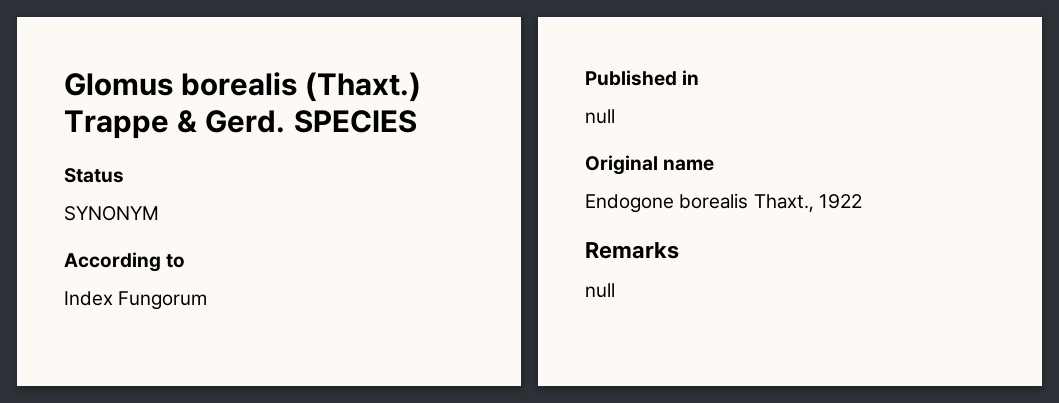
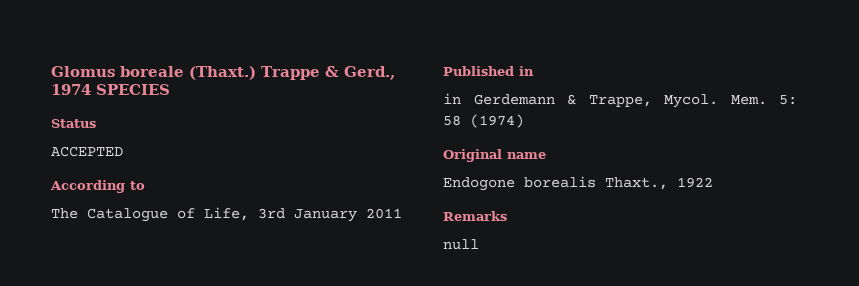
- Glomus borealis (Thaxt.)
+ Glomus boreale (Thaxt.)
- Trappe & Gerd. SPECIES
+ Trappe & Gerd., 1974 SPECIES
- SYNONYM
+ ACCEPTED
- Index Fungorum
+ The Catalogue of Life, 3rd January 2011
  Published in
- null
+ in Gerdemann & Trappe, Mycol. Mem. 5: 58 (1974)

